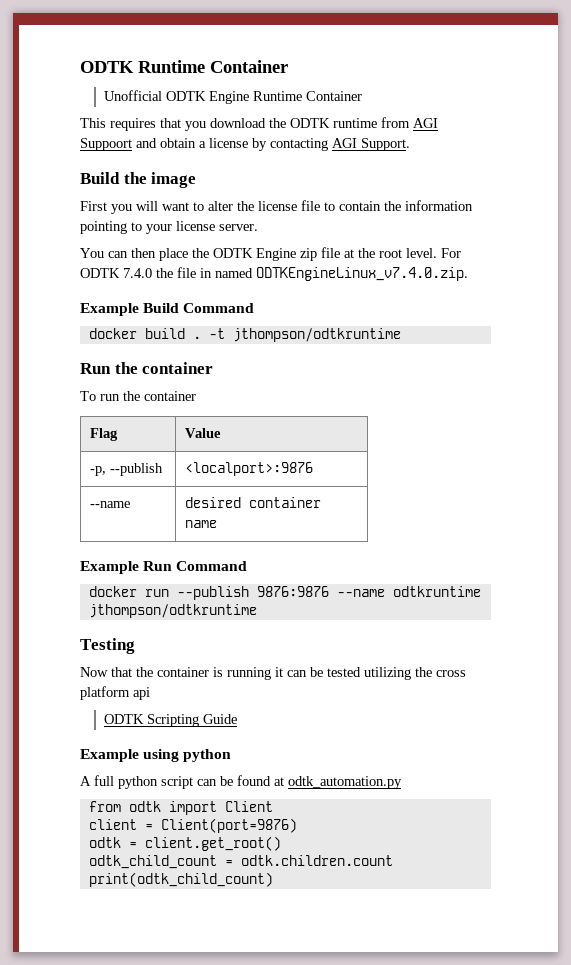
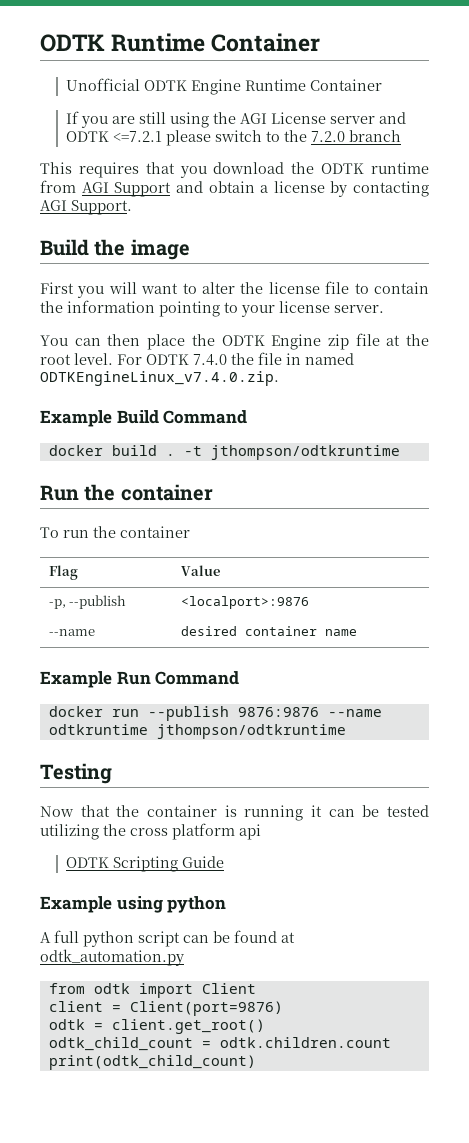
+ If you are still using the AGI License server and ODTK <=7.2.1 please switch to the 7.2.0 branch
- This requires that you download the ODTK runtime from AGI Suppoort and obtain a license by contacting AGI Support.
+ This requires that you download the ODTK runtime from AGI Support and obtain a license by contacting AGI Support.

